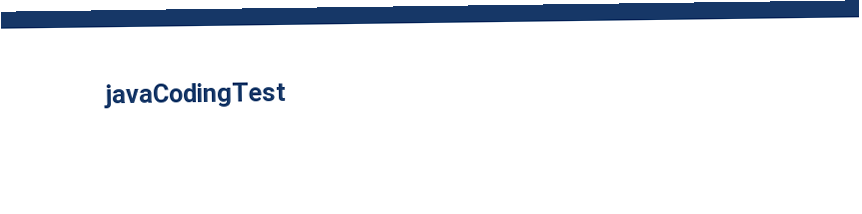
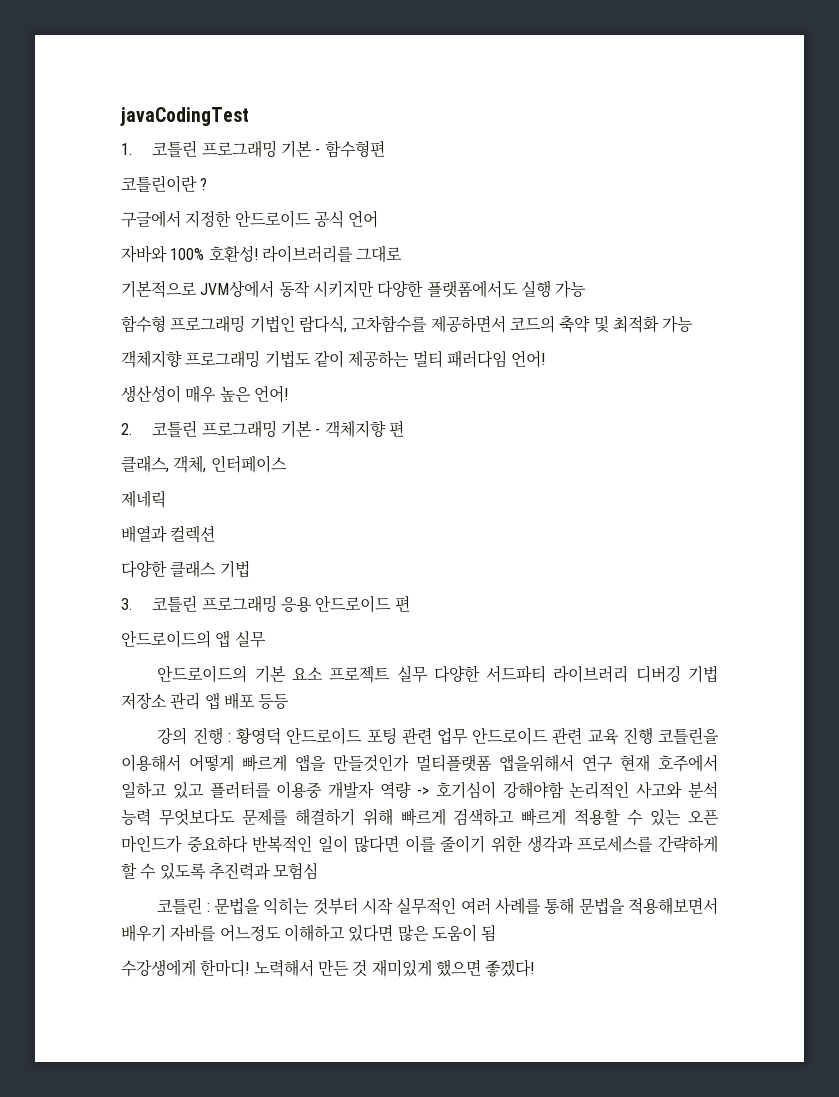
+ 1. 코틀린 프로그래밍 기본 - 함수형편
+ 코틀린이란 ?
+ 구글에서 지정한 안드로이드 공식 언어
+ 자바와 100% 호환성! 라이브러리를 그대로
+ 기본적으로 JVM상에서 동작 시키지만 다양한 플랫폼에서도 실행 가능
+ 함수형 프로그래밍 기법인 람다식, 고차함수를 제공하면서 코드의 축약 및 최적화 가능
+ 객체지향 프로그래밍 기법도 같이 제공하는 멀티 패러다임 언어!
+ 생산성이 매우 높은 언어!
+ 2. 코틀린 프로그래밍 기본 - 객체지향 편
+ 클래스, 객체, 인터페이스
+ 제네릭
+ 배열과 컬렉션
+ 다양한 클래스 기법
+ 3. 코틀린 프로그래밍 응용 안드로이드 편
+ 안드로이드의 앱 실무
+ 안드로이드의 기본 요소 프로젝트 실무 다양한 서드파티 라이브러리 디버깅 기법 저장소 관리 앱 배포 등등
+ 강의 진행 : 황영덕 안드로이드 포팅 관련 업무 안드로이드 관련 교육 진행 코틀린을 이용해서 어떻게 빠르게 앱을 만들것인가 멀티플랫폼 앱을위해서 연구 현재 호주에서 일하고 있고 플러터를 이용중 개발자 역량 -> 호기심이 강해야함 논리적인 사고와 분석 능력 무엇보다도 문제를 해결하기 위해 빠르게 검색하고 빠르게 적용할 수 있는 오픈 마인드가 중요하다 반복적인 일이 많다면 이를 줄이기 위한 생각과 프로세스를 간략하게 할 수 있도록 추진력과 모험심
+ 코틀린 : 문법을 익히는 것부터 시작 실무적인 여러 사례를 통해 문법을 적용해보면서 배우기 자바를 어느정도 이해하고 있다면 많은 도움이 됨
+ 수강생에게 한마디! 노력해서 만든 것 재미있게 했으면 좋겠다!

